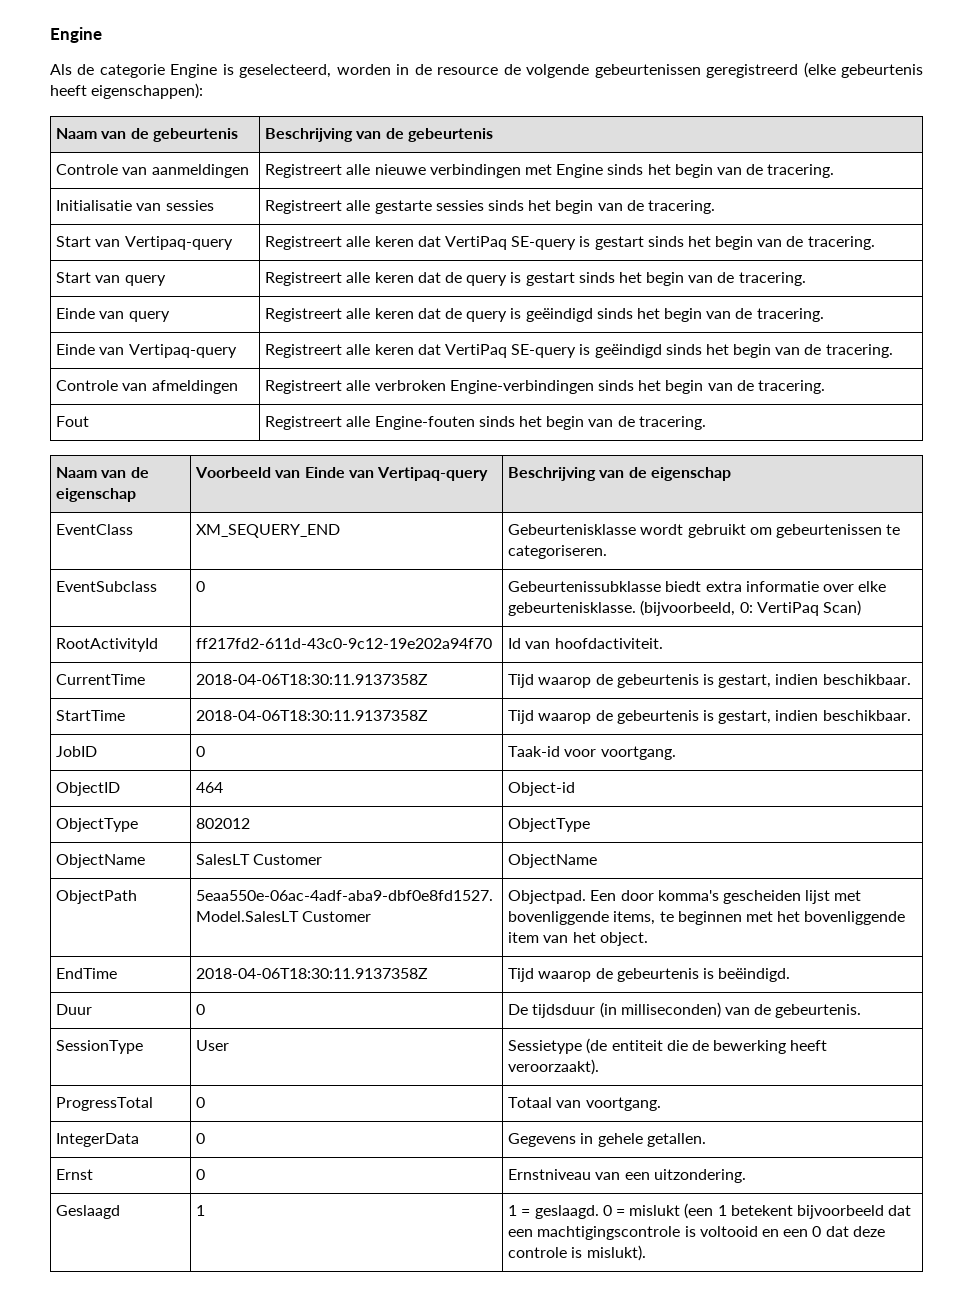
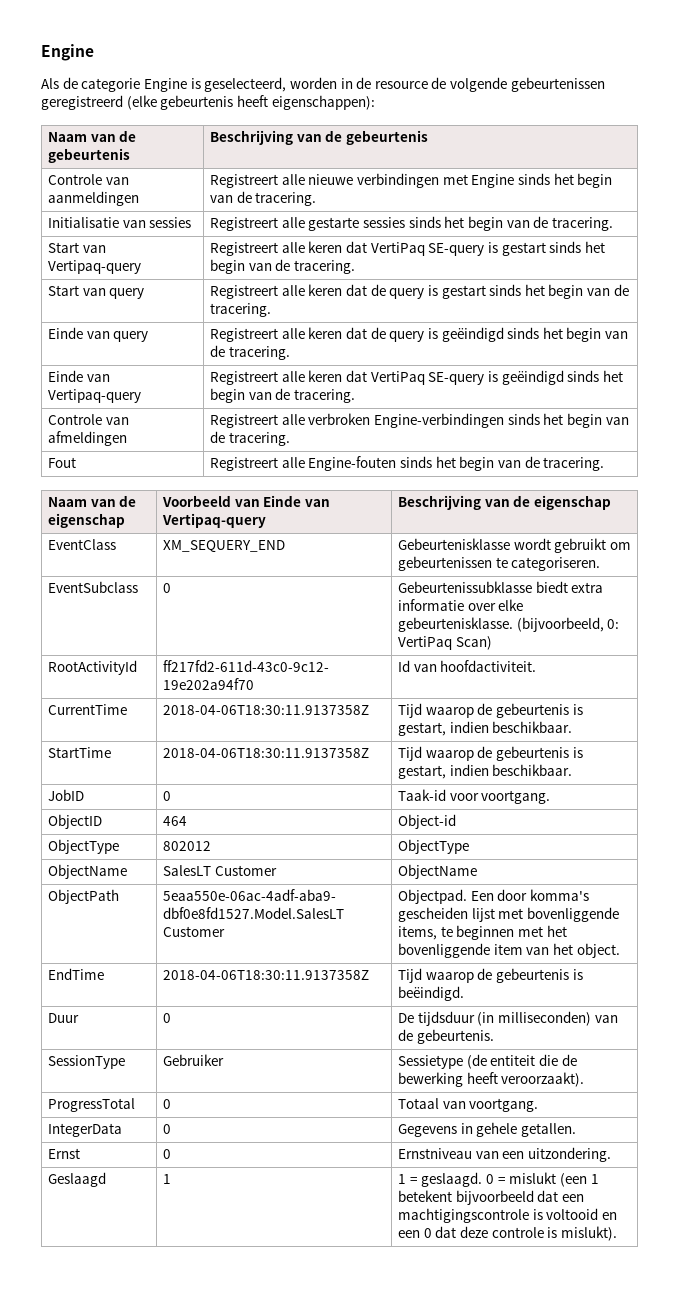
- SessionType | User | Sessietype (de entiteit die de bewerking heeft veroorzaakt).
+ SessionType | Gebruiker | Sessietype (de entiteit die de bewerking heeft veroorzaakt).

